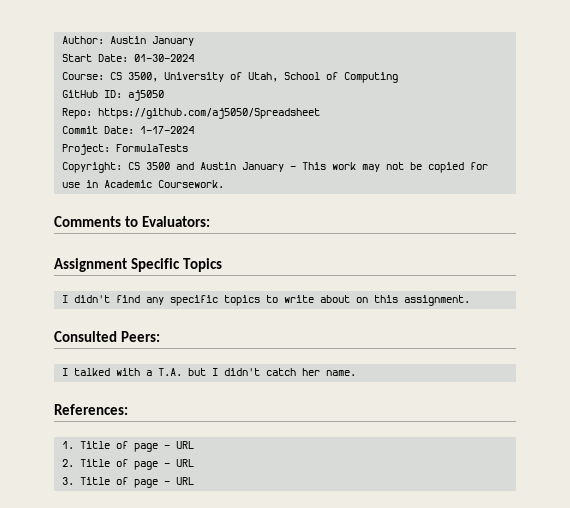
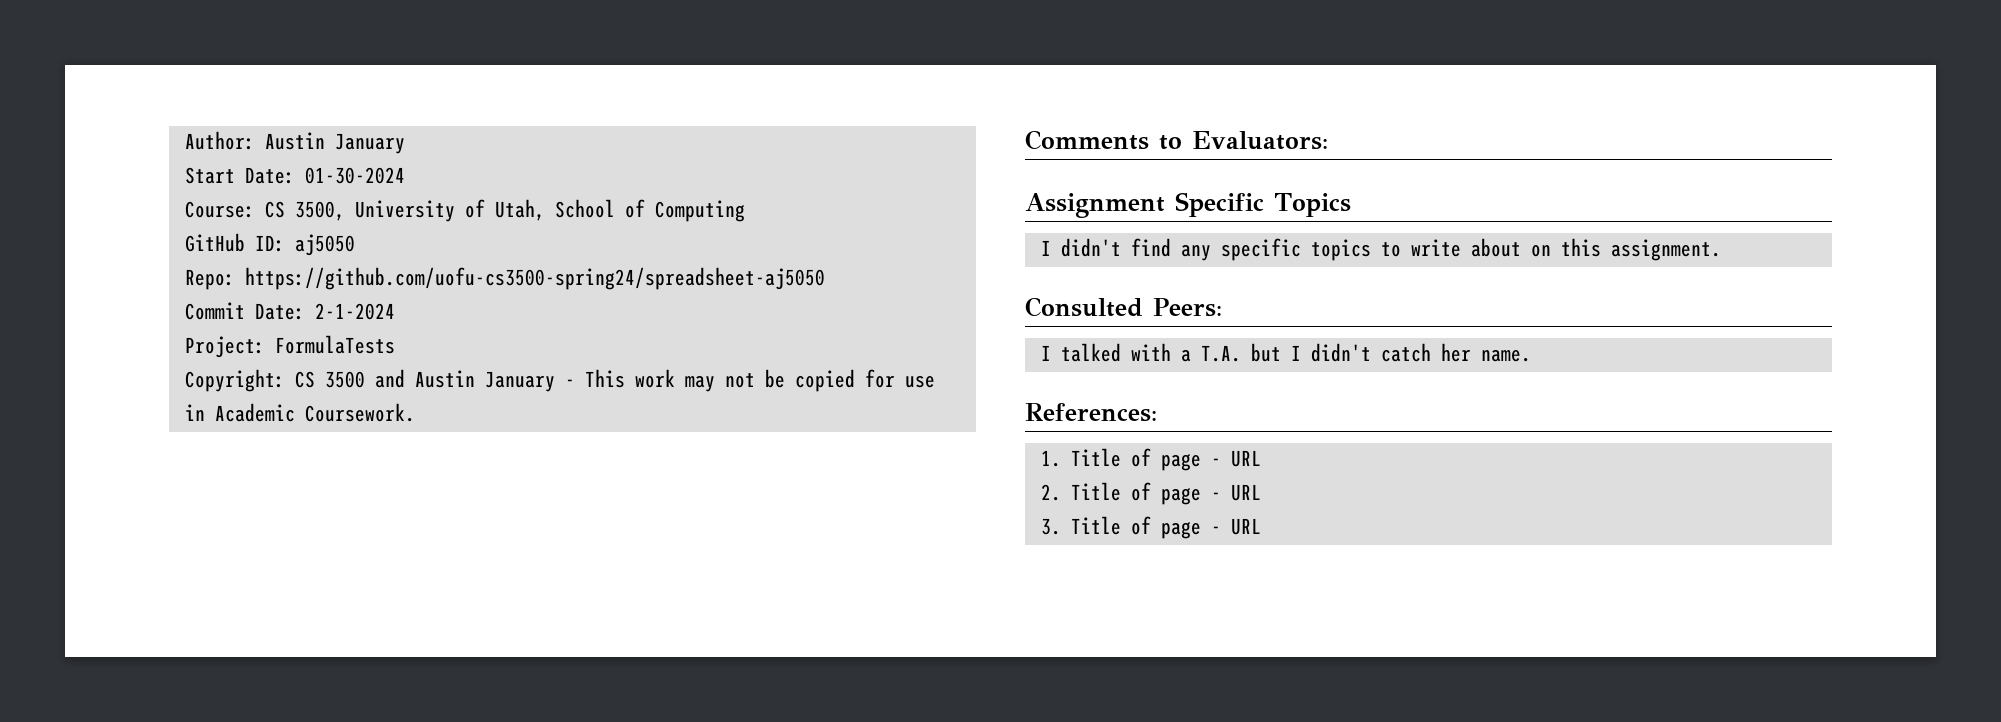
- Repo: https://github.com/aj5050/Spreadsheet
+ Repo: https://github.com/uofu-cs3500-spring24/spreadsheet-aj5050
- Commit Date: 1-17-2024
+ Commit Date: 2-1-2024

